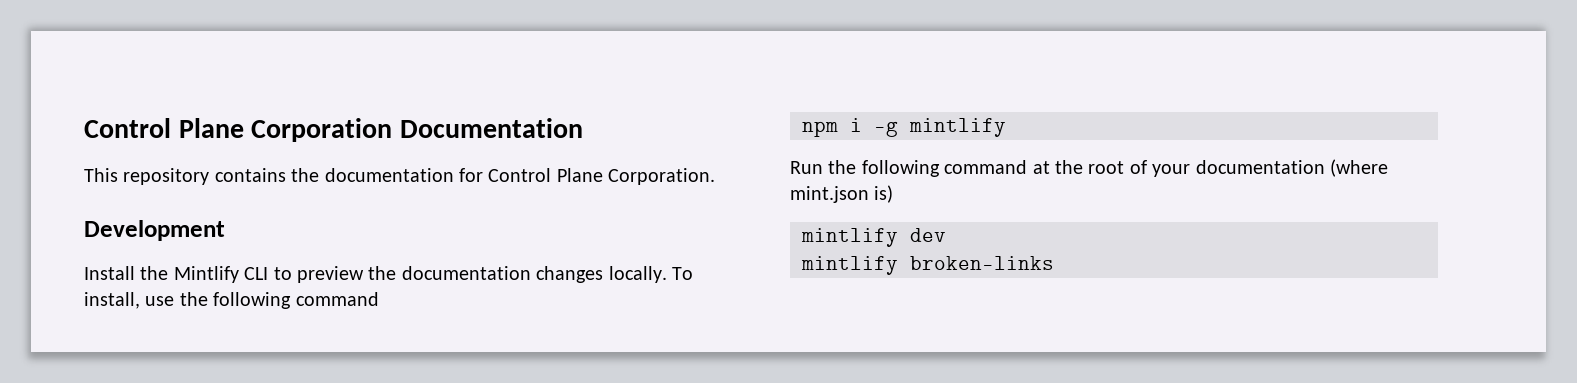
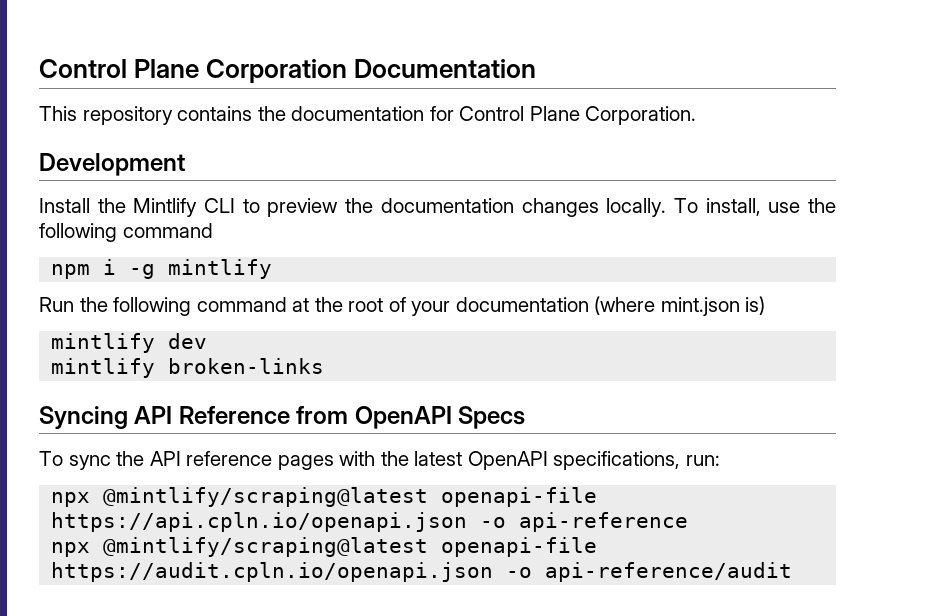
+ Syncing API Reference from OpenAPI Specs
+ To sync the API reference pages with the latest OpenAPI specifications, run:
+ npx @mintlify/scraping@latest openapi-file https://api.cpln.io/openapi.json -o api-reference
+ npx @mintlify/scraping@latest openapi-file https://audit.cpln.io/openapi.json -o api-reference/audit

